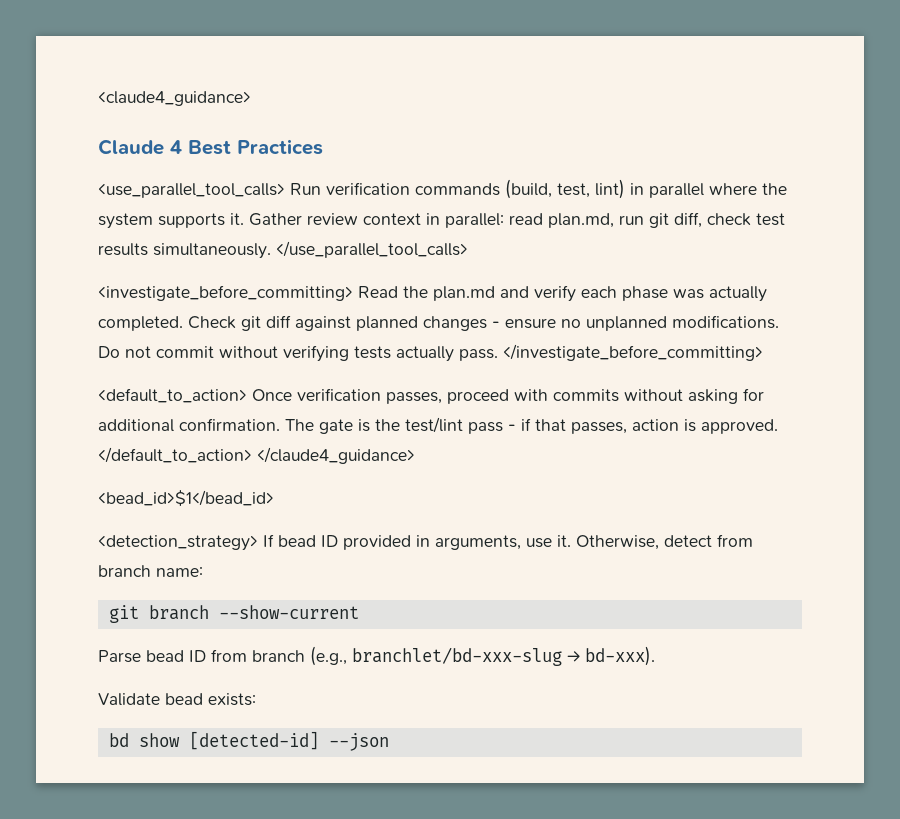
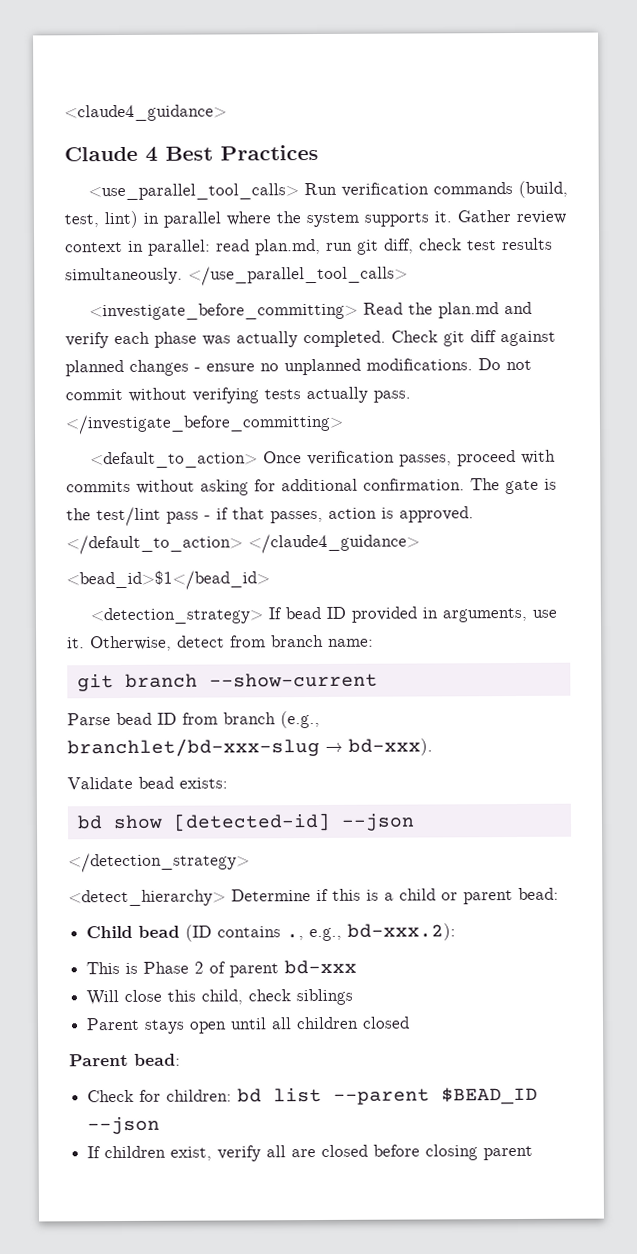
+ </detection_strategy>
+ <detect_hierarchy> Determine if this is a child or parent bead:
+ Child bead (ID contains ., e.g., bd-xxx.2):
+ This is Phase 2 of parent bd-xxx
+ Will close this child, check siblings
+ Parent stays open until all children closed
+ Parent bead:
+ Check for children: bd list --parent $BEAD_ID --json
+ If children exist, verify all are closed before closing parent

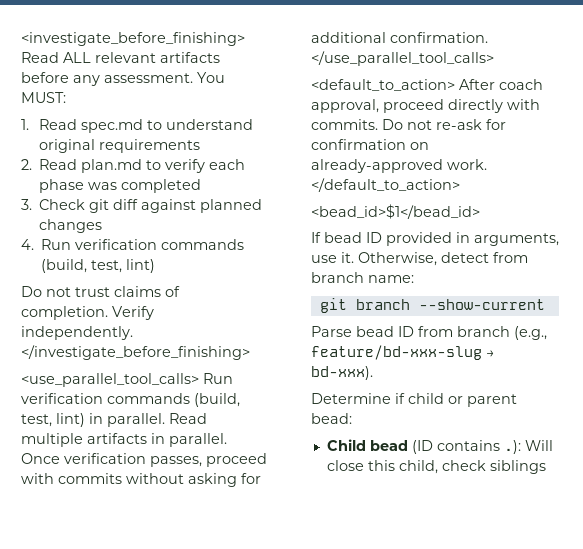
- <claude4_guidance>
- Claude 4 Best Practices
+ <investigate_before_finishing> Read ALL relevant artifacts before any assessment. You MUST:
+ 1. Read spec.md to understand original requirements
+ 2. Read plan.md to verify each phase was completed
+ 3. Check git diff against planned changes
+ 4. Run verification commands (build, test, lint)
+ Do not trust claims of completion. Verify independently. </investigate_before_finishing>
- <use_parallel_tool_calls> Run verification commands (build, test, lint) in parallel where the system supports it. Gather review context in parallel: read plan.md, run git diff, check test results simultaneously. </use_parallel_tool_calls>
- <investigate_before_committing> Read the plan.md and verify each phase was actually completed. Check git diff against planned changes - ensure no unplanned modifications. Do not commit without verifying tests actually pass. </investigate_before_committing>
- <default_to_action> Once verification passes, proceed with commits without asking for additional confirmation.
+ <use_parallel_tool_calls> Run verification commands (build, test, lint) in parallel. Read multiple artifacts in parallel. Once verification passes, proceed with commits without asking for additional confirmation.
- The gate is the test/lint pass - if that passes, action is approved.
+ </use_parallel_tool_calls>
+ <default_to_action> After coach approval, proceed directly with commits. Do not re-ask for confirmation on already-approved work.
- </default_to_action> </claude4_guidance>
+ </default_to_action>
- <detection_strategy> If bead ID provided in arguments, use it.
+ If bead ID provided in arguments, use it.
- Parse bead ID from branch (e.g., branchlet/bd-xxx-slug → bd-xxx).
+ Parse bead ID from branch (e.g., feature/bd-xxx-slug → bd-xxx).
- Validate bead exists:
- bd show [detected-id] --json
- </detection_strategy>
- <detect_hierarchy> Determine if this is a child or parent bead:
+ Determine if child or parent bead:
- Child bead (ID contains ., e.g., bd-xxx.2):
- This is Phase 2 of parent bd-xxx
- Will close this child, check siblings
+ Child bead (ID contains .): Will close this child, check siblings
- Parent stays open until all children closed
- Parent bead:
- Check for children: bd list --parent $BEAD_ID --json
- If children exist, verify all are closed before closing parent

